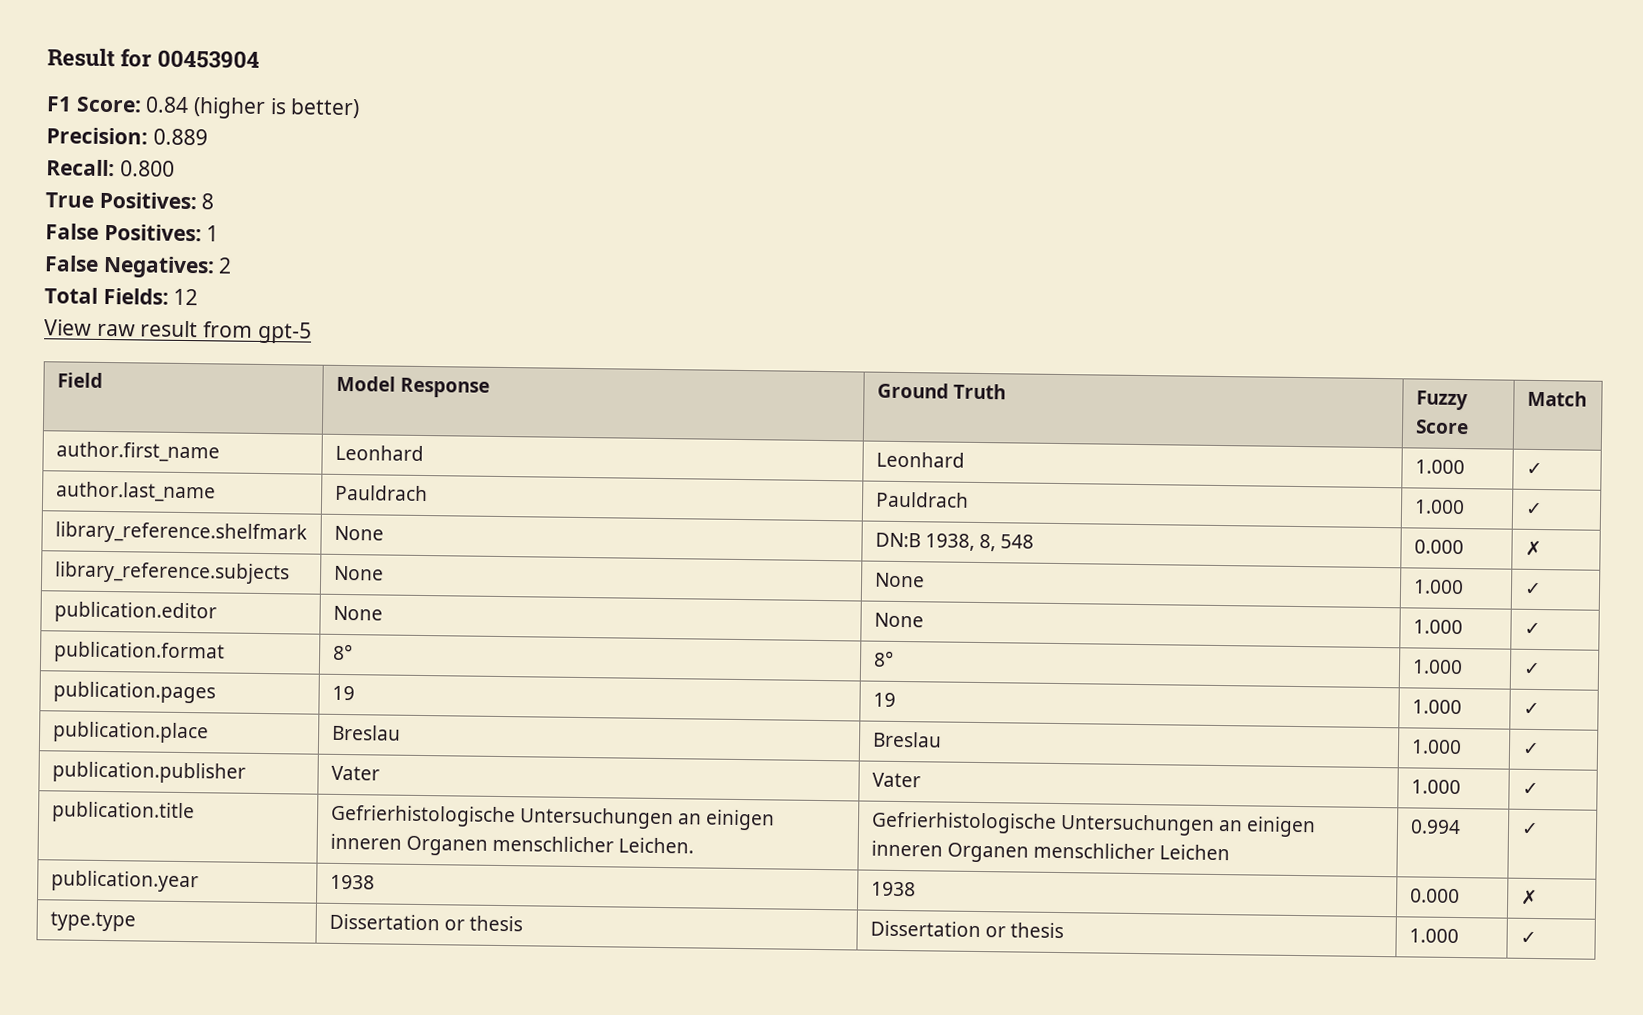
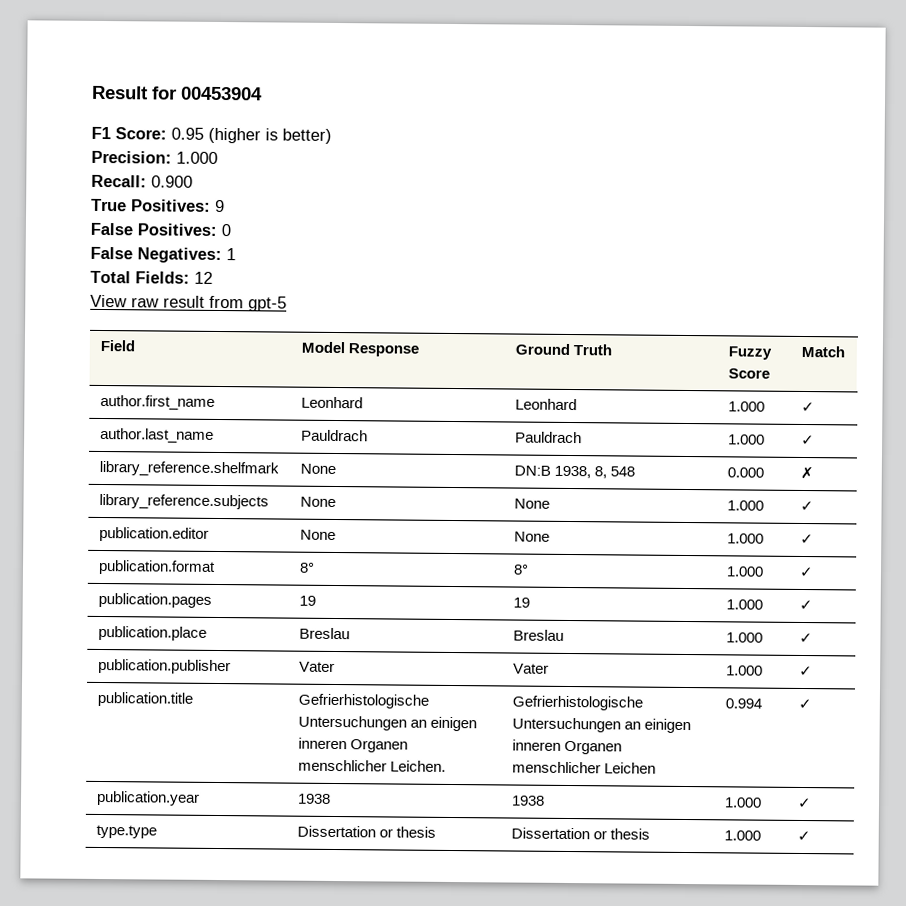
- F1 Score: 0.84 (higher is better)
+ F1 Score: 0.95 (higher is better)
- Precision: 0.889
+ Precision: 1.000
- Recall: 0.800
+ Recall: 0.900
- True Positives: 8
+ True Positives: 9
- False Positives: 1
+ False Positives: 0
- False Negatives: 2
+ False Negatives: 1
- publication.year | 1938 | 1938 | 0.000 | ✗
+ publication.year | 1938 | 1938 | 1.000 | ✓

